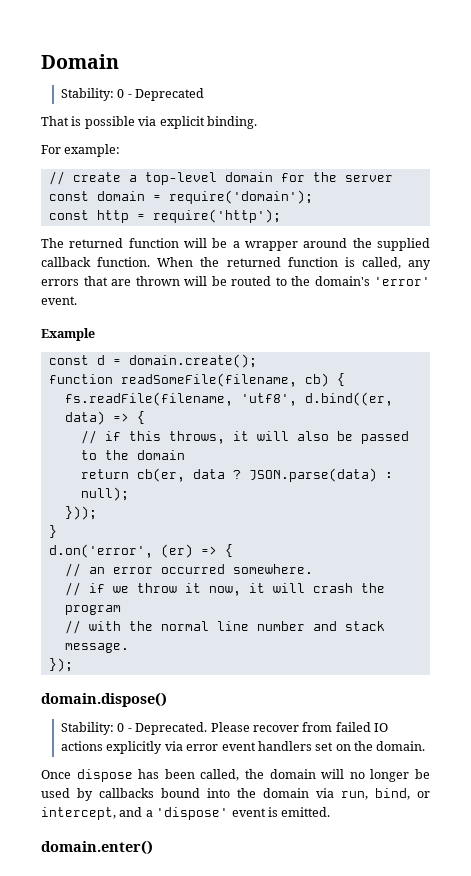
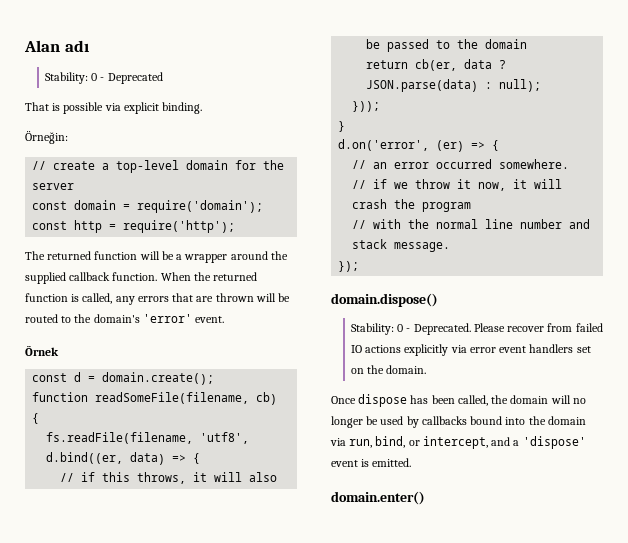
- Domain
+ Alan adı
- For example:
+ Örneğin:
- Example
+ Örnek

